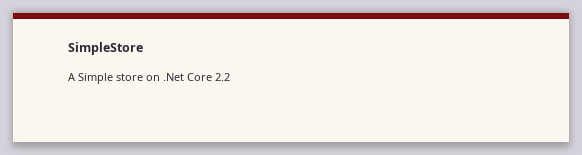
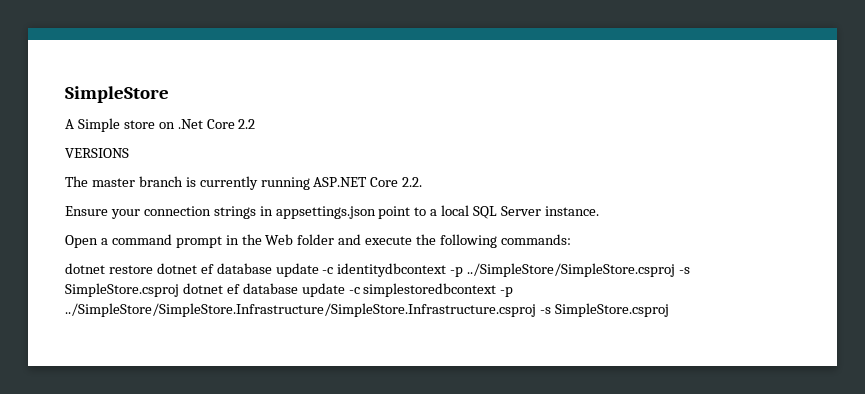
+ VERSIONS
+ The master branch is currently running ASP.NET Core 2.2.
+ Ensure your connection strings in appsettings.json point to a local SQL Server instance.
+ Open a command prompt in the Web folder and execute the following commands:
+ dotnet restore dotnet ef database update -c identitydbcontext -p ../SimpleStore/SimpleStore.csproj -s SimpleStore.csproj dotnet ef database update -c simplestoredbcontext -p ../SimpleStore/SimpleStore.Infrastructure/SimpleStore.Infrastructure.csproj -s SimpleStore.csproj

